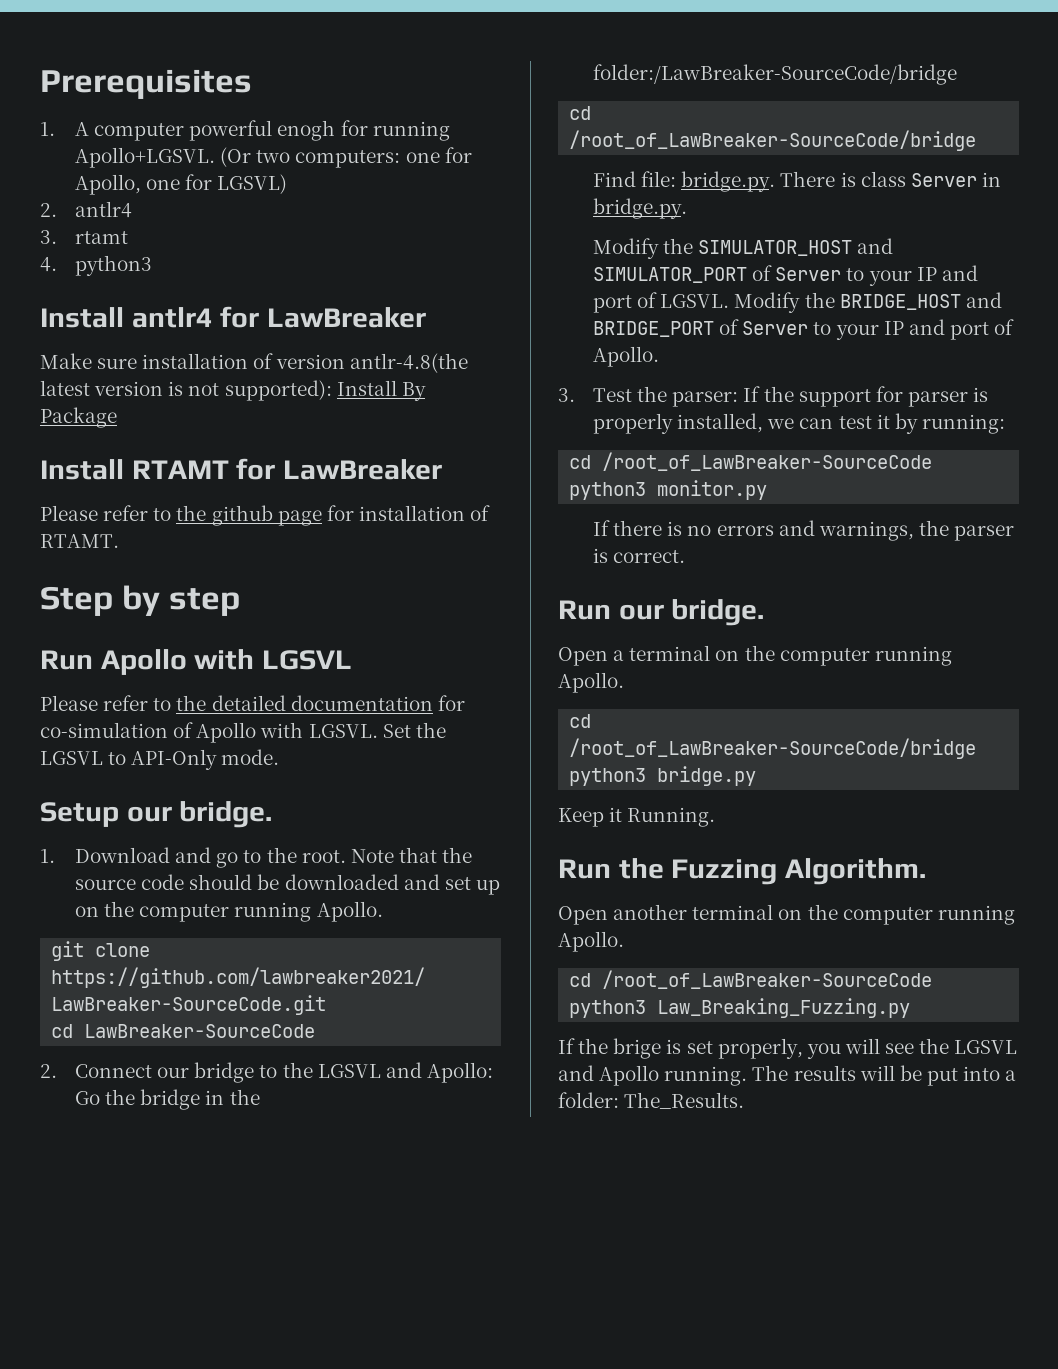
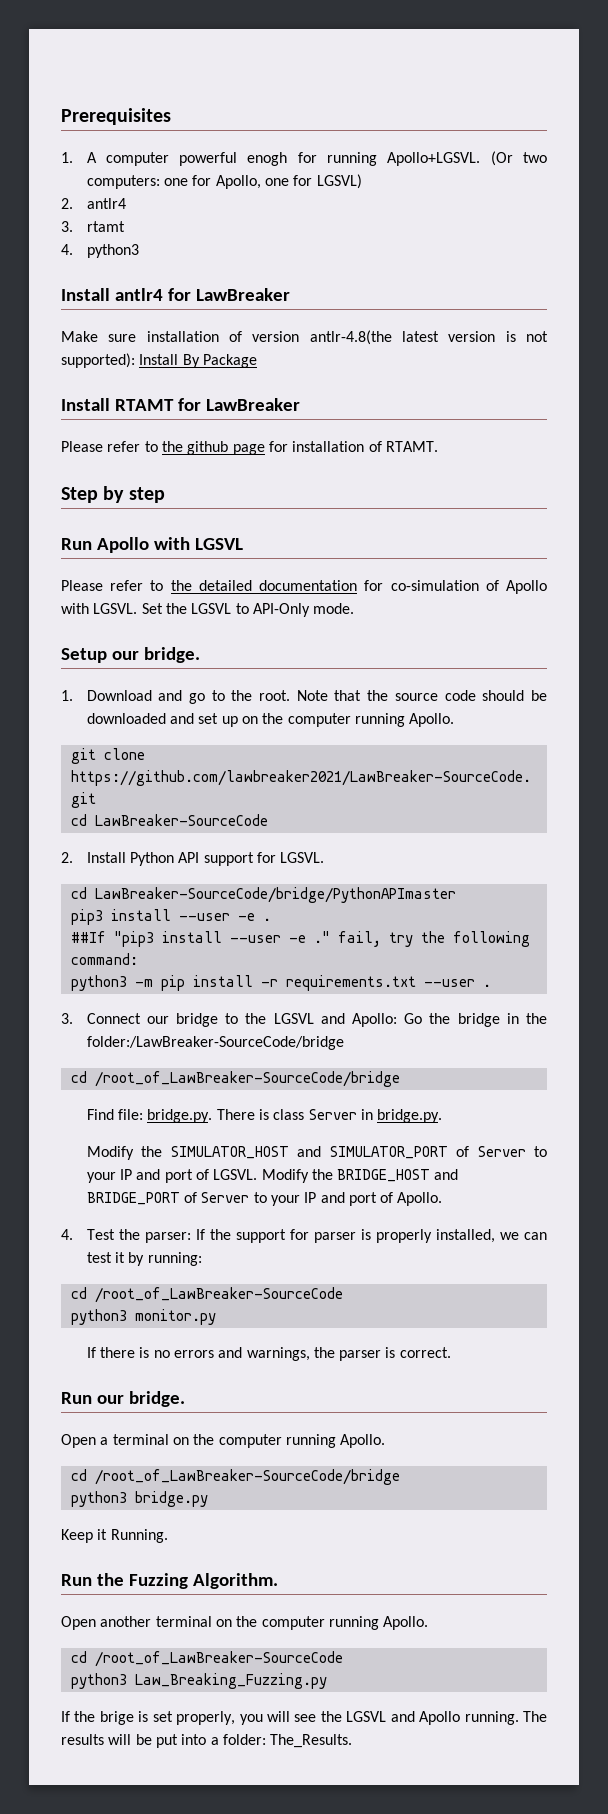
- 2. Connect our bridge to the LGSVL and Apollo: Go the bridge in the folder:/LawBreaker-SourceCode/bridge
+ 2. Install Python API support for LGSVL.
+ cd LawBreaker-SourceCode/bridge/PythonAPImaster
+ pip3 install --user -e .
+ ##If "pip3 install --user -e ." fail, try the following command:
+ python3 -m pip install -r requirements.txt --user .
+ 3. Connect our bridge to the LGSVL and Apollo: Go the bridge in the folder:/LawBreaker-SourceCode/bridge
- 3. Test the parser: If the support for parser is properly installed, we can test it by running:
+ 4. Test the parser: If the support for parser is properly installed, we can test it by running:

